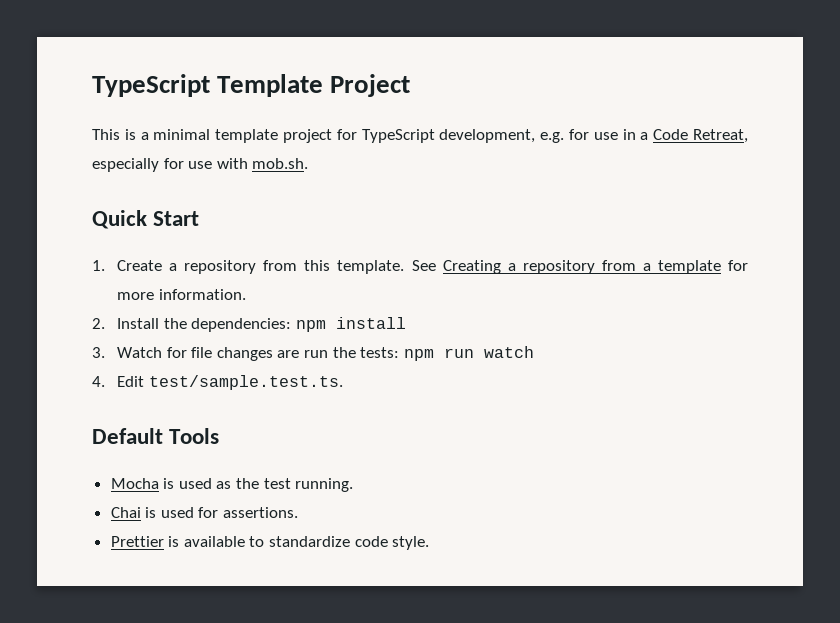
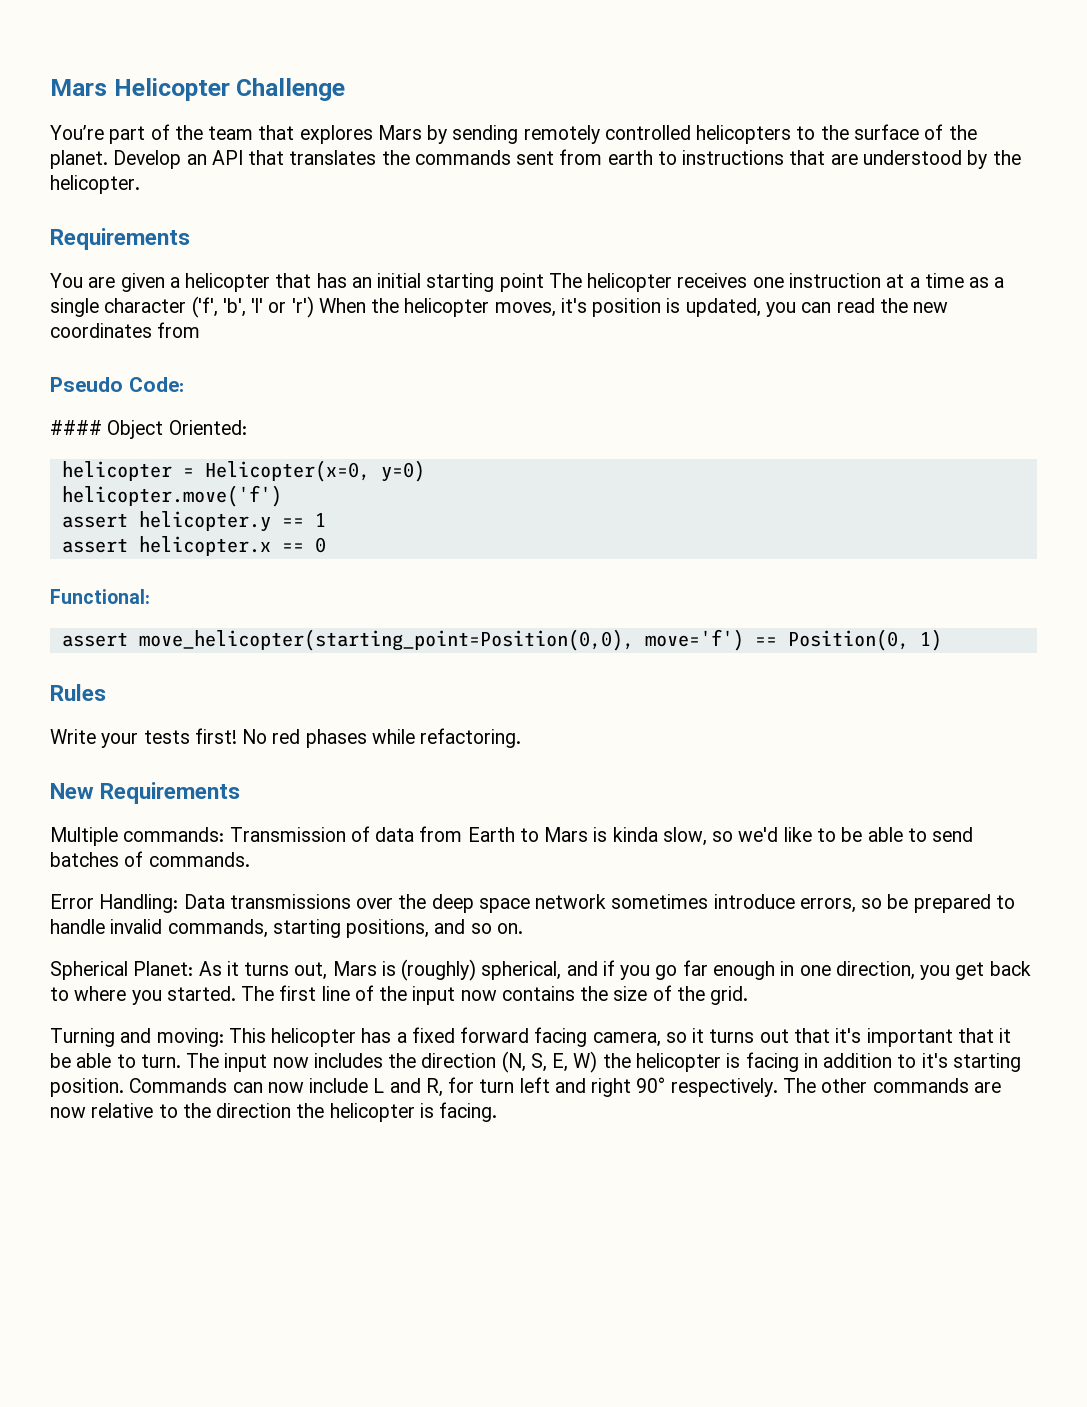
- TypeScript Template Project
- This is a minimal template project for TypeScript development, e.g. for use in a Code Retreat, especially for use with mob.sh.
- Quick Start
- 1. Create a repository from this template. See Creating a repository from a template for more information.
- 2. Install the dependencies: npm install
- 3. Watch for file changes are run the tests: npm run watch
- 4. Edit test/sample.test.ts.
- Default Tools
- Mocha is used as the test running.
- Chai is used for assertions.
- Prettier is available to standardize code style.
+ Mars Helicopter Challenge
+ You’re part of the team that explores Mars by sending remotely controlled helicopters to the surface of the planet. Develop an API that translates the commands sent from earth to instructions that are understood by the helicopter.
+ Requirements
+ You are given a helicopter that has an initial starting point The helicopter receives one instruction at a time as a single character ('f', 'b', 'l' or 'r') When the helicopter moves, it's position is updated, you can read the new coordinates from
+ Pseudo Code:
+ #### Object Oriented:
+ helicopter = Helicopter(x=0, y=0)
+ helicopter.move('f')
+ assert helicopter.y == 1
+ assert helicopter.x == 0
+ Functional:
+ assert move_helicopter(starting_point=Position(0,0), move='f') == Position(0, 1)
+ Rules
+ Write your tests first! No red phases while refactoring.
+ New Requirements
+ Multiple commands: Transmission of data from Earth to Mars is kinda slow, so we'd like to be able to send batches of commands.
+ Error Handling: Data transmissions over the deep space network sometimes introduce errors, so be prepared to handle invalid commands, starting positions, and so on.
+ Spherical Planet: As it turns out, Mars is (roughly) spherical, and if you go far enough in one direction, you get back to where you started. The first line of the input now contains the size of the grid.
+ Turning and moving: This helicopter has a fixed forward facing camera, so it turns out that it's important that it be able to turn. The input now includes the direction (N, S, E, W) the helicopter is facing in addition to it's starting position. Commands can now include L and R, for turn left and right 90° respectively. The other commands are now relative to the direction the helicopter is facing.

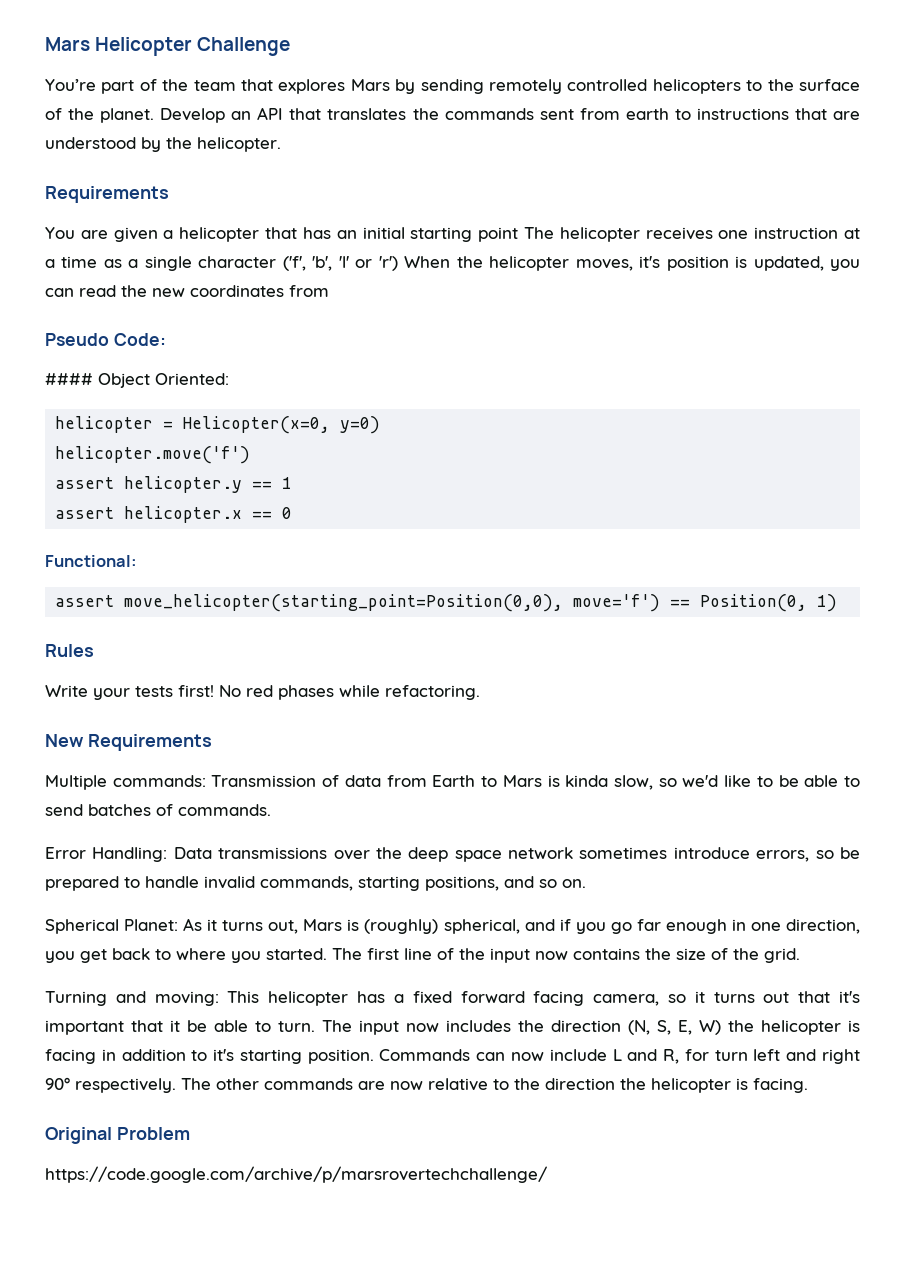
+ Original Problem
+ https://code.google.com/archive/p/marsrovertechchallenge/

